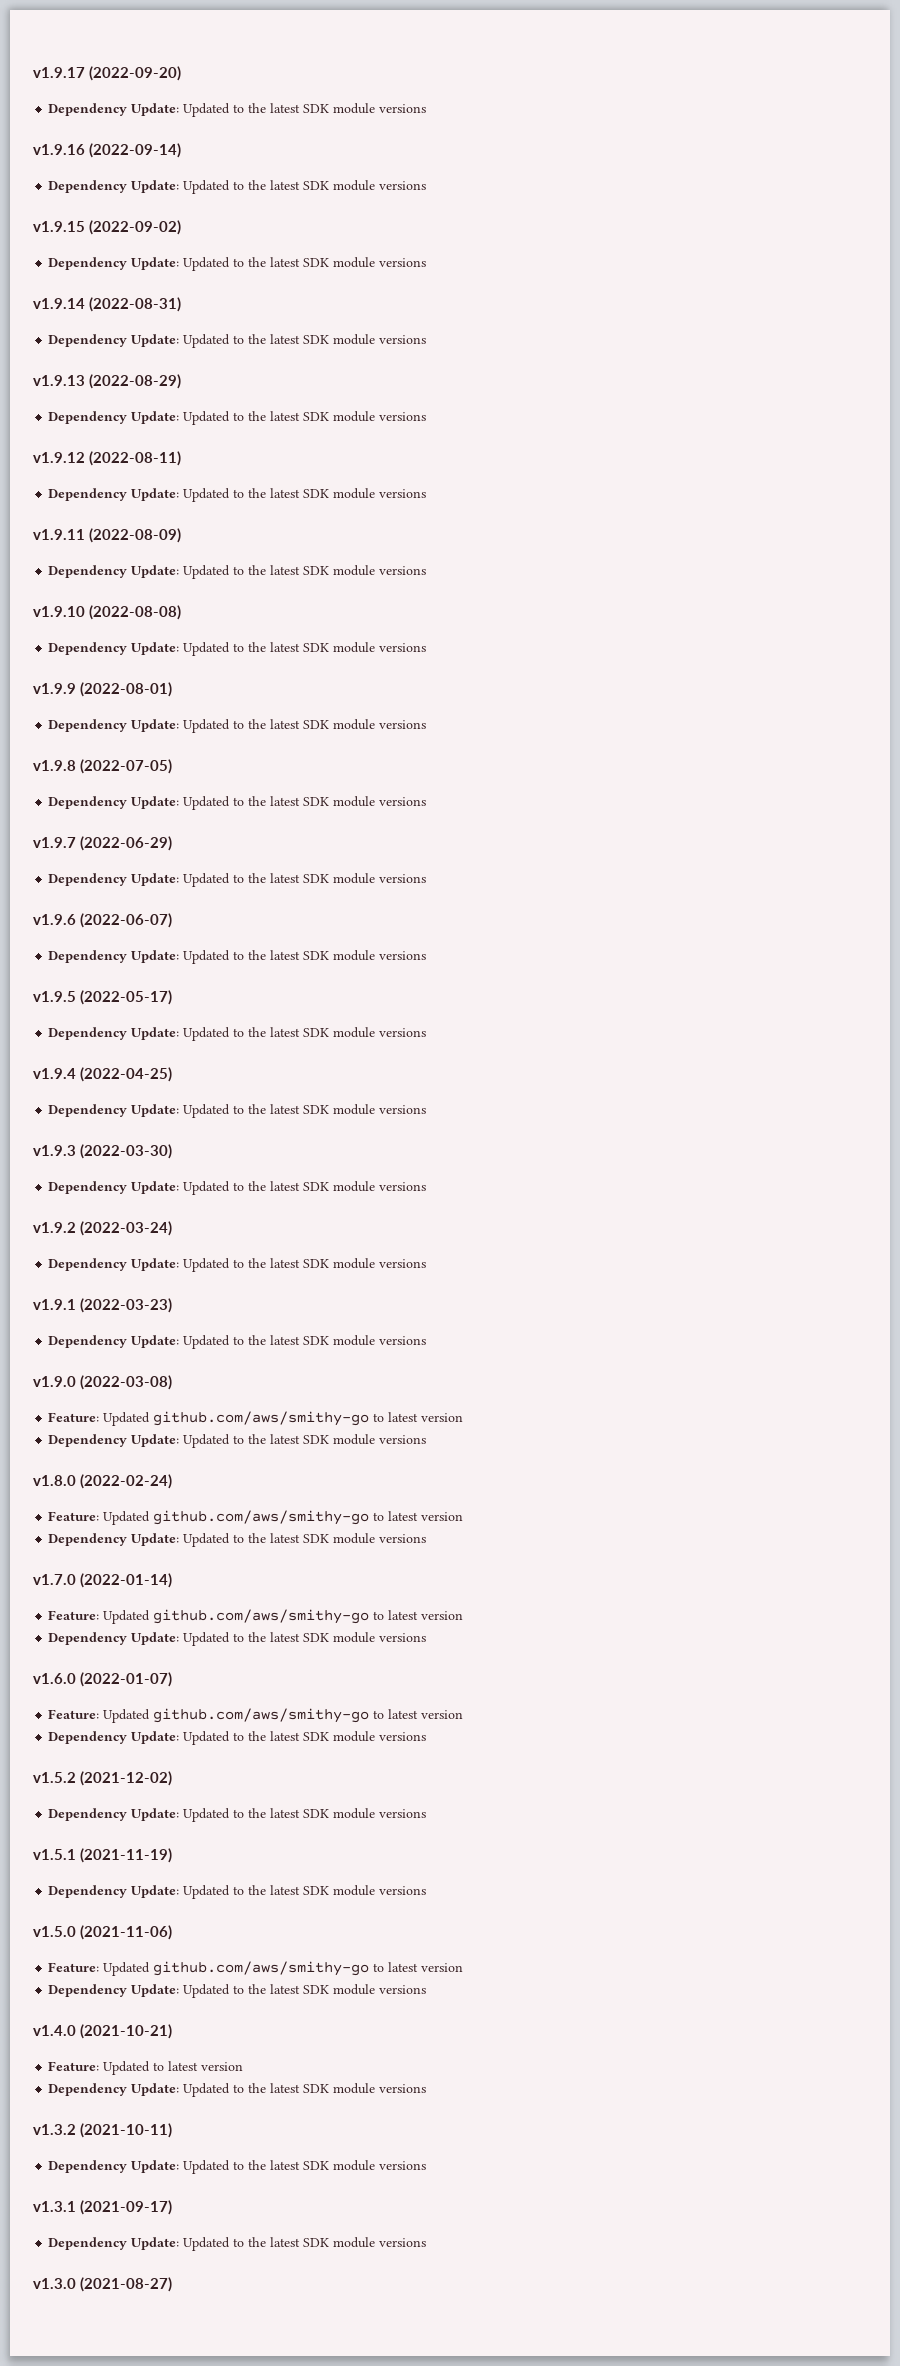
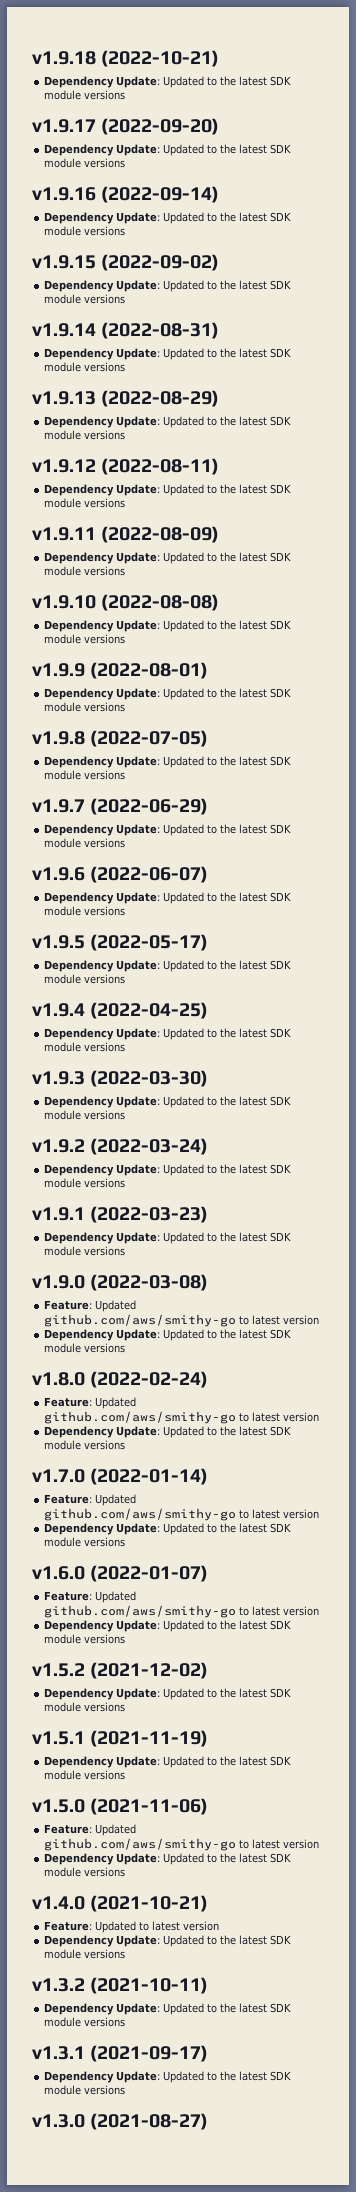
+ v1.9.18 (2022-10-21)
+ Dependency Update: Updated to the latest SDK module versions

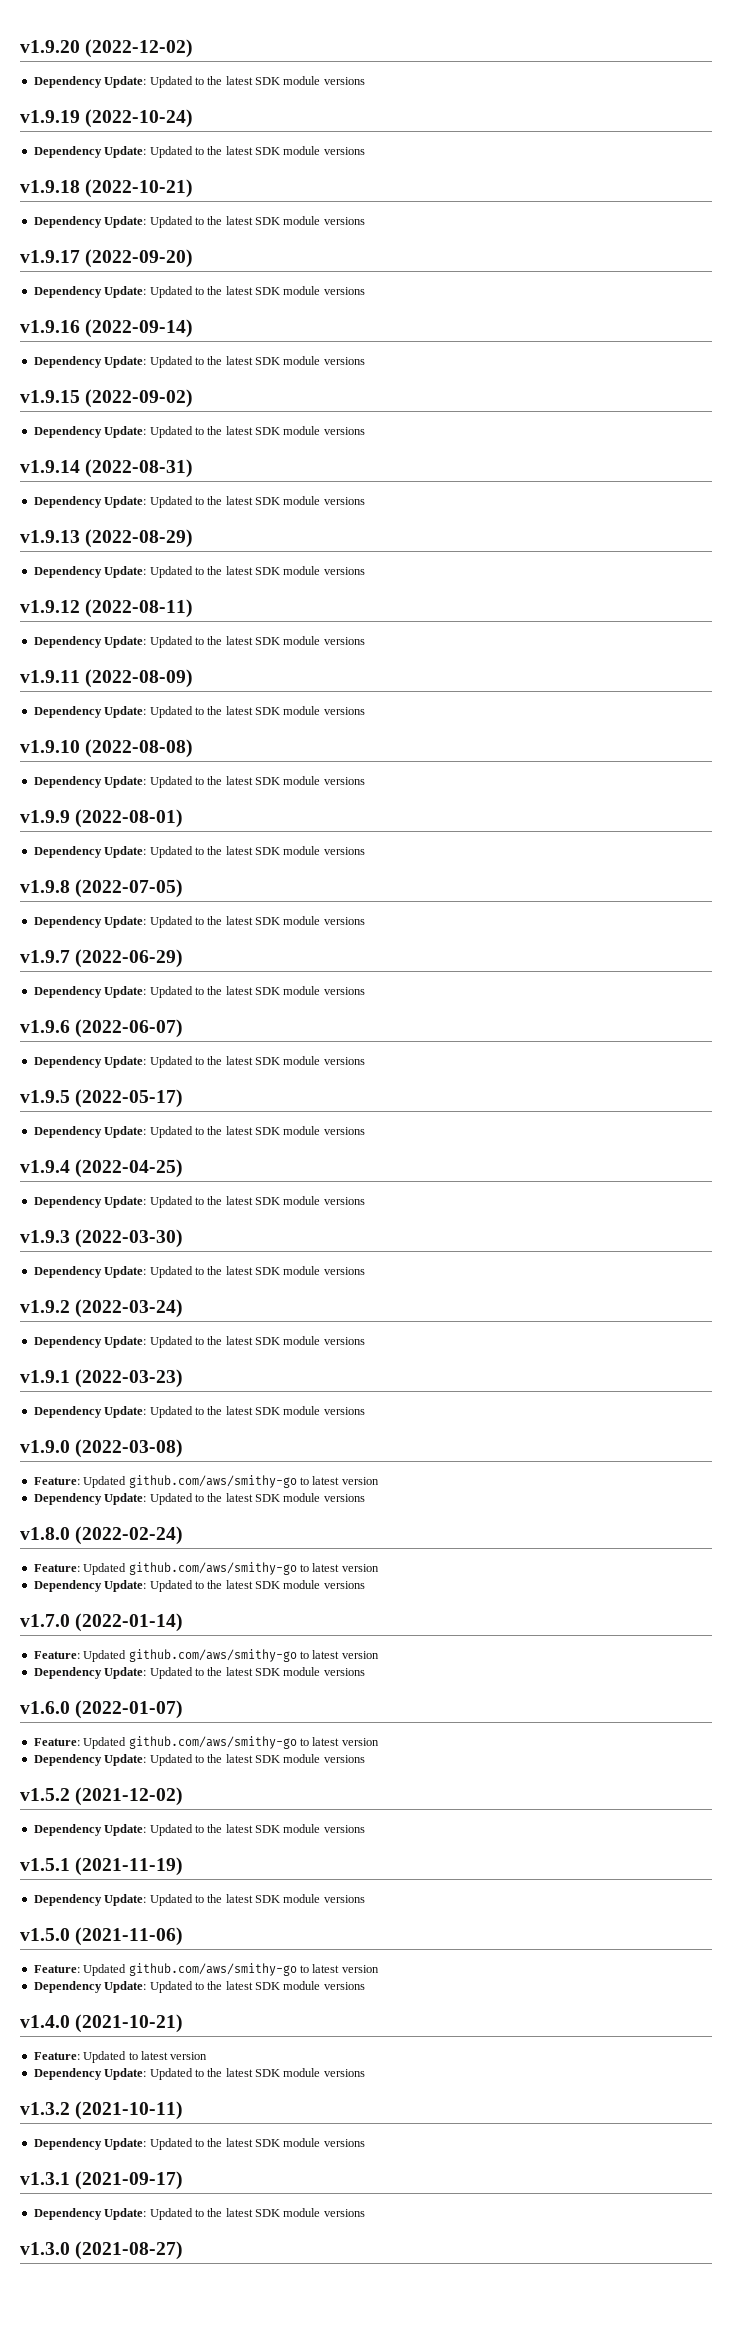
+ v1.9.20 (2022-12-02)
+ Dependency Update: Updated to the latest SDK module versions
+ v1.9.19 (2022-10-24)
+ Dependency Update: Updated to the latest SDK module versions

